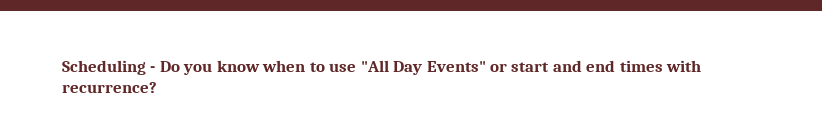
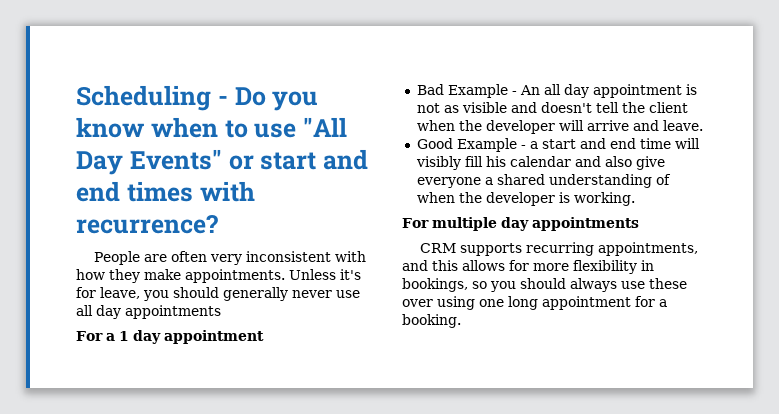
+ People are often very inconsistent with how they make appointments. Unless it's for leave, you should generally never use all day appointments
+ For a 1 day appointment
+ Bad Example - An all day appointment is not as visible and doesn't tell the client when the developer will arrive and leave.
+ Good Example - a start and end time will visibly fill his calendar and also give everyone a shared understanding of when the developer is working.
+ For multiple day appointments
+ CRM supports recurring appointments, and this allows for more flexibility in bookings, so you should always use these over using one long appointment for a booking.

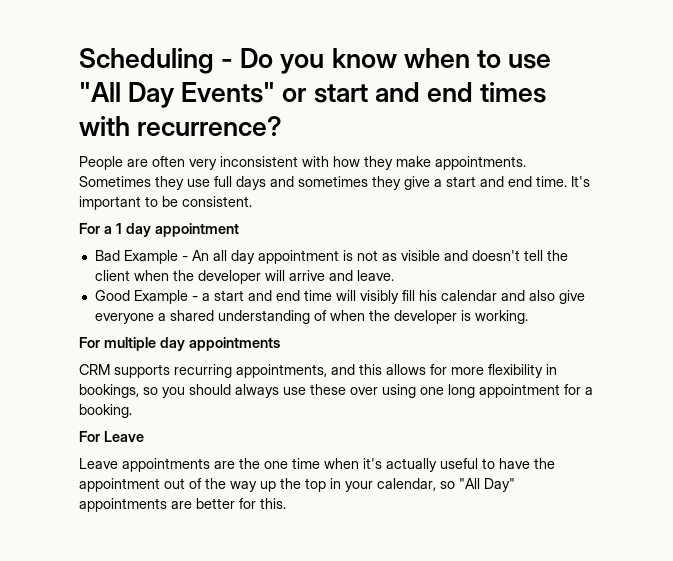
- Unless it's for leave, you should generally never use all day appointments
+ Sometimes they use full days and sometimes they give a start and end time. It's important to be consistent.
+ For Leave
+ Leave appointments are the one time when it's actually useful to have the appointment out of the way up the top in your calendar, so "All Day" appointments are better for this.

